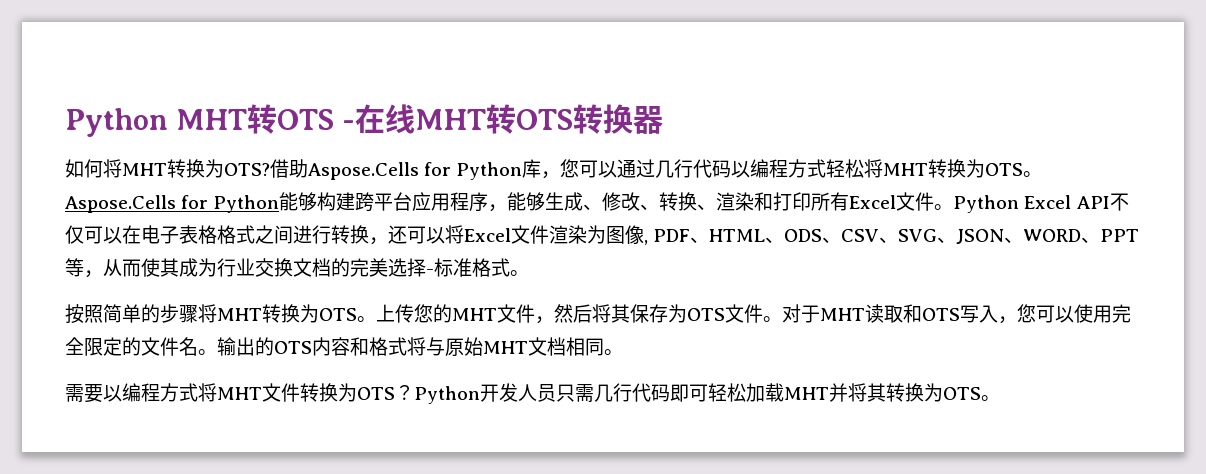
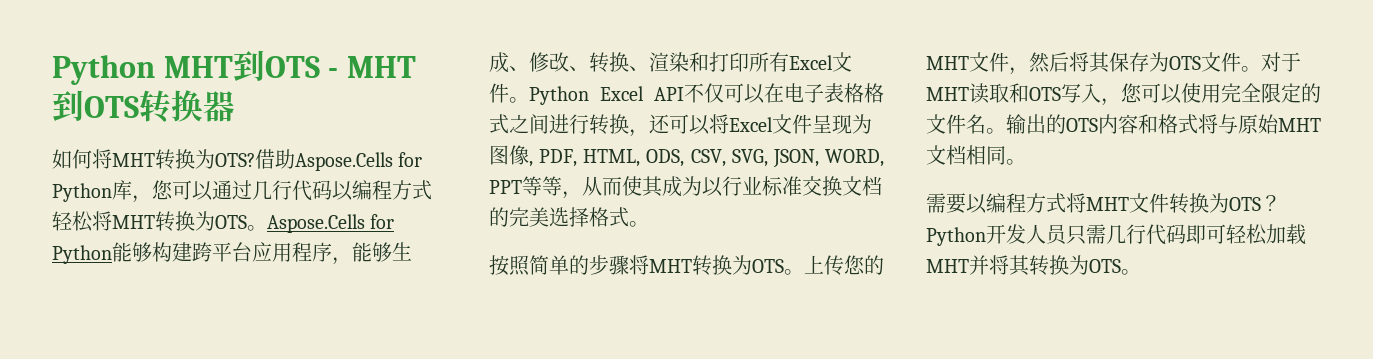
- Python MHT转OTS -在线MHT转OTS转换器
+ Python MHT到OTS - MHT到OTS转换器
- Python Excel API不仅可以在电子表格格式之间进行转换，还可以将Excel文件渲染为图像, PDF、HTML、ODS、CSV、SVG、JSON、WORD、PPT等，从而使其成为行业交换文档的完美选择-标准格式。
+ Python Excel API不仅可以在电子表格格式之间进行转换，还可以将Excel文件呈现为图像, PDF, HTML, ODS, CSV, SVG, JSON, WORD, PPT等等，从而使其成为以行业标准交换文档的完美选择格式。

